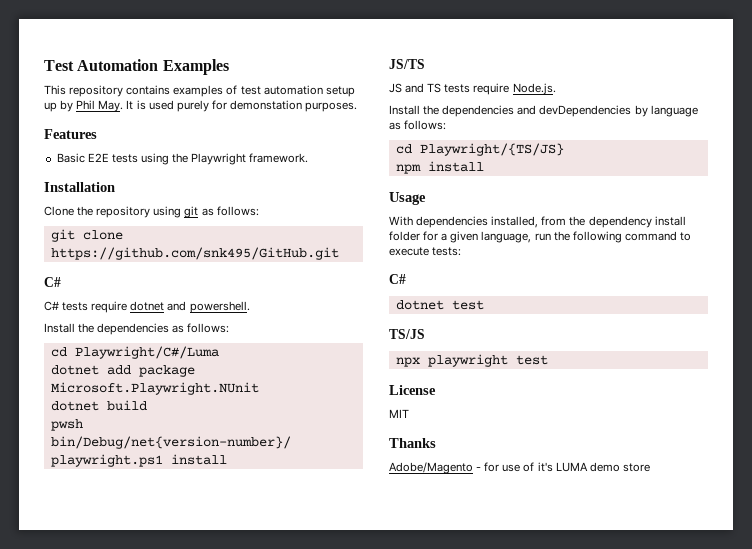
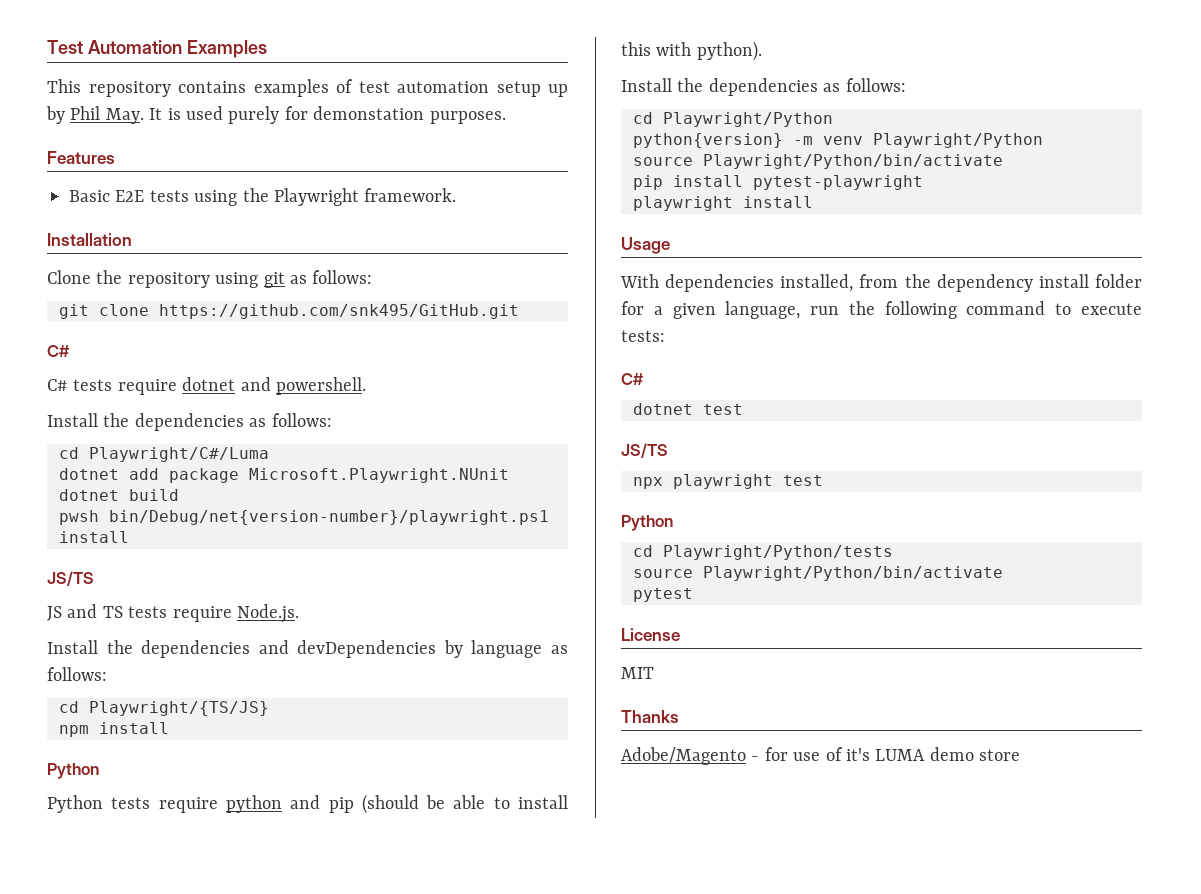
  npm install
+ Python
+ Python tests require python and pip (should be able to install this with python).
+ Install the dependencies as follows:
+ cd Playwright/Python
+ python{version} -m venv Playwright/Python
+ source Playwright/Python/bin/activate
+ pip install pytest-playwright
+ playwright install
  dotnet test
- TS/JS
+ JS/TS
  npx playwright test
+ Python
+ cd Playwright/Python/tests
+ source Playwright/Python/bin/activate
+ pytest

